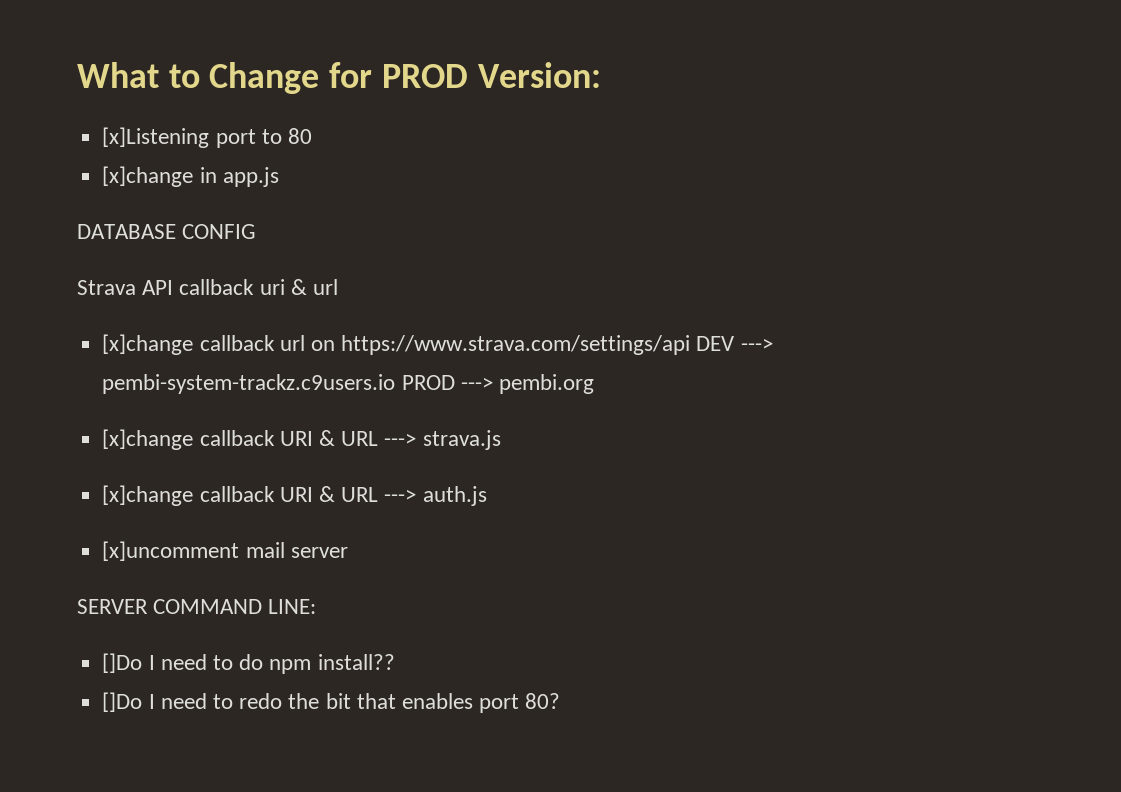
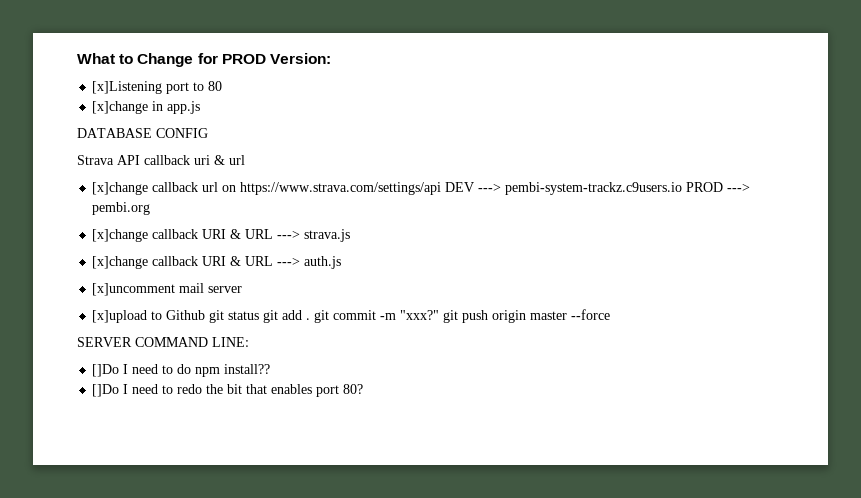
+ [x]upload to Github git status git add . git commit -m "xxx?" git push origin master --force

